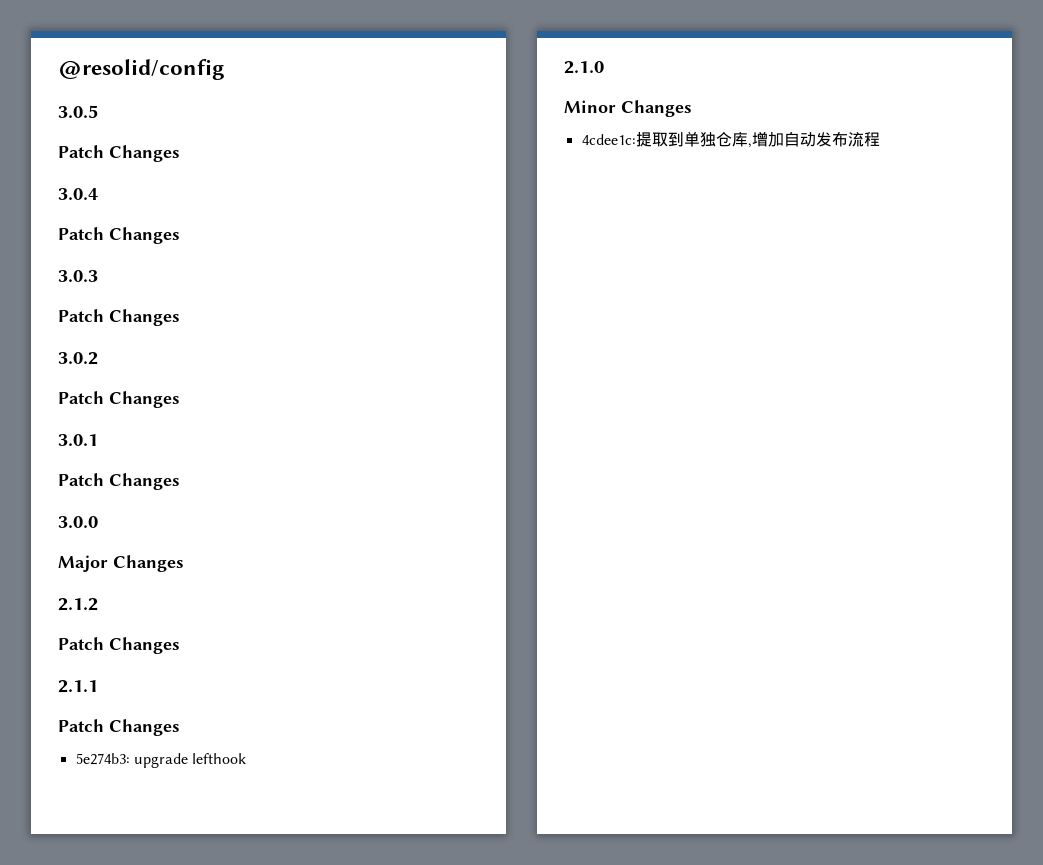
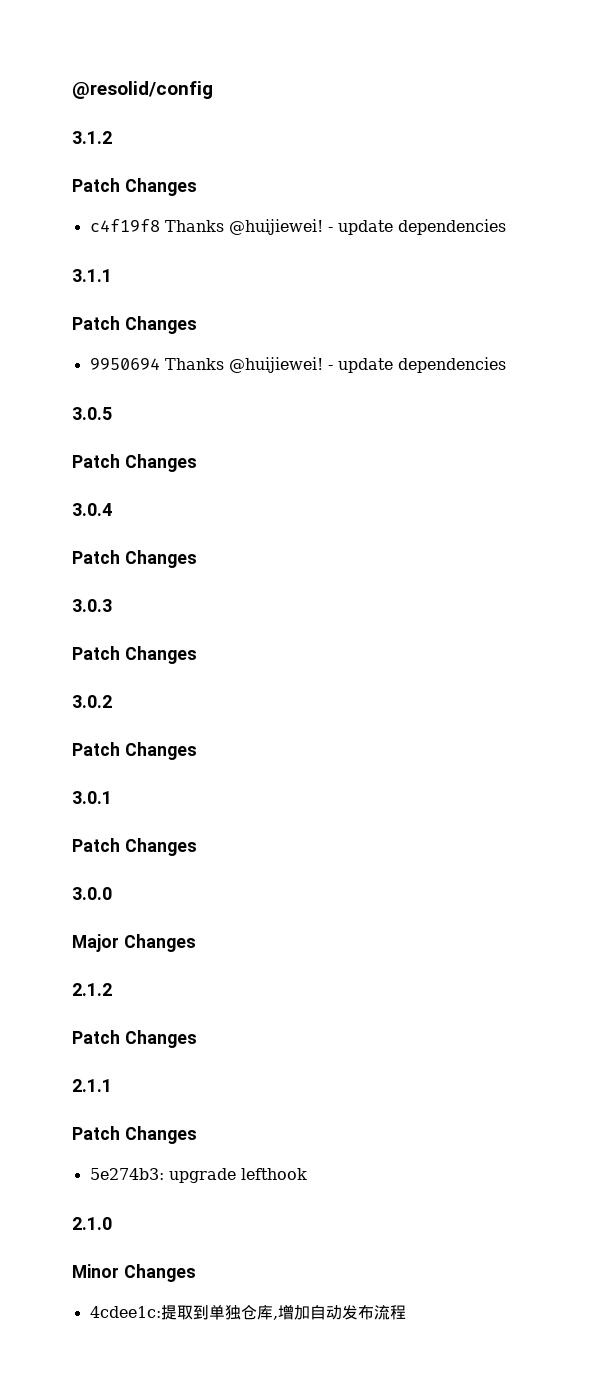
+ 3.1.2
+ Patch Changes
+ c4f19f8 Thanks @huijiewei! - update dependencies
+ 3.1.1
+ Patch Changes
+ 9950694 Thanks @huijiewei! - update dependencies

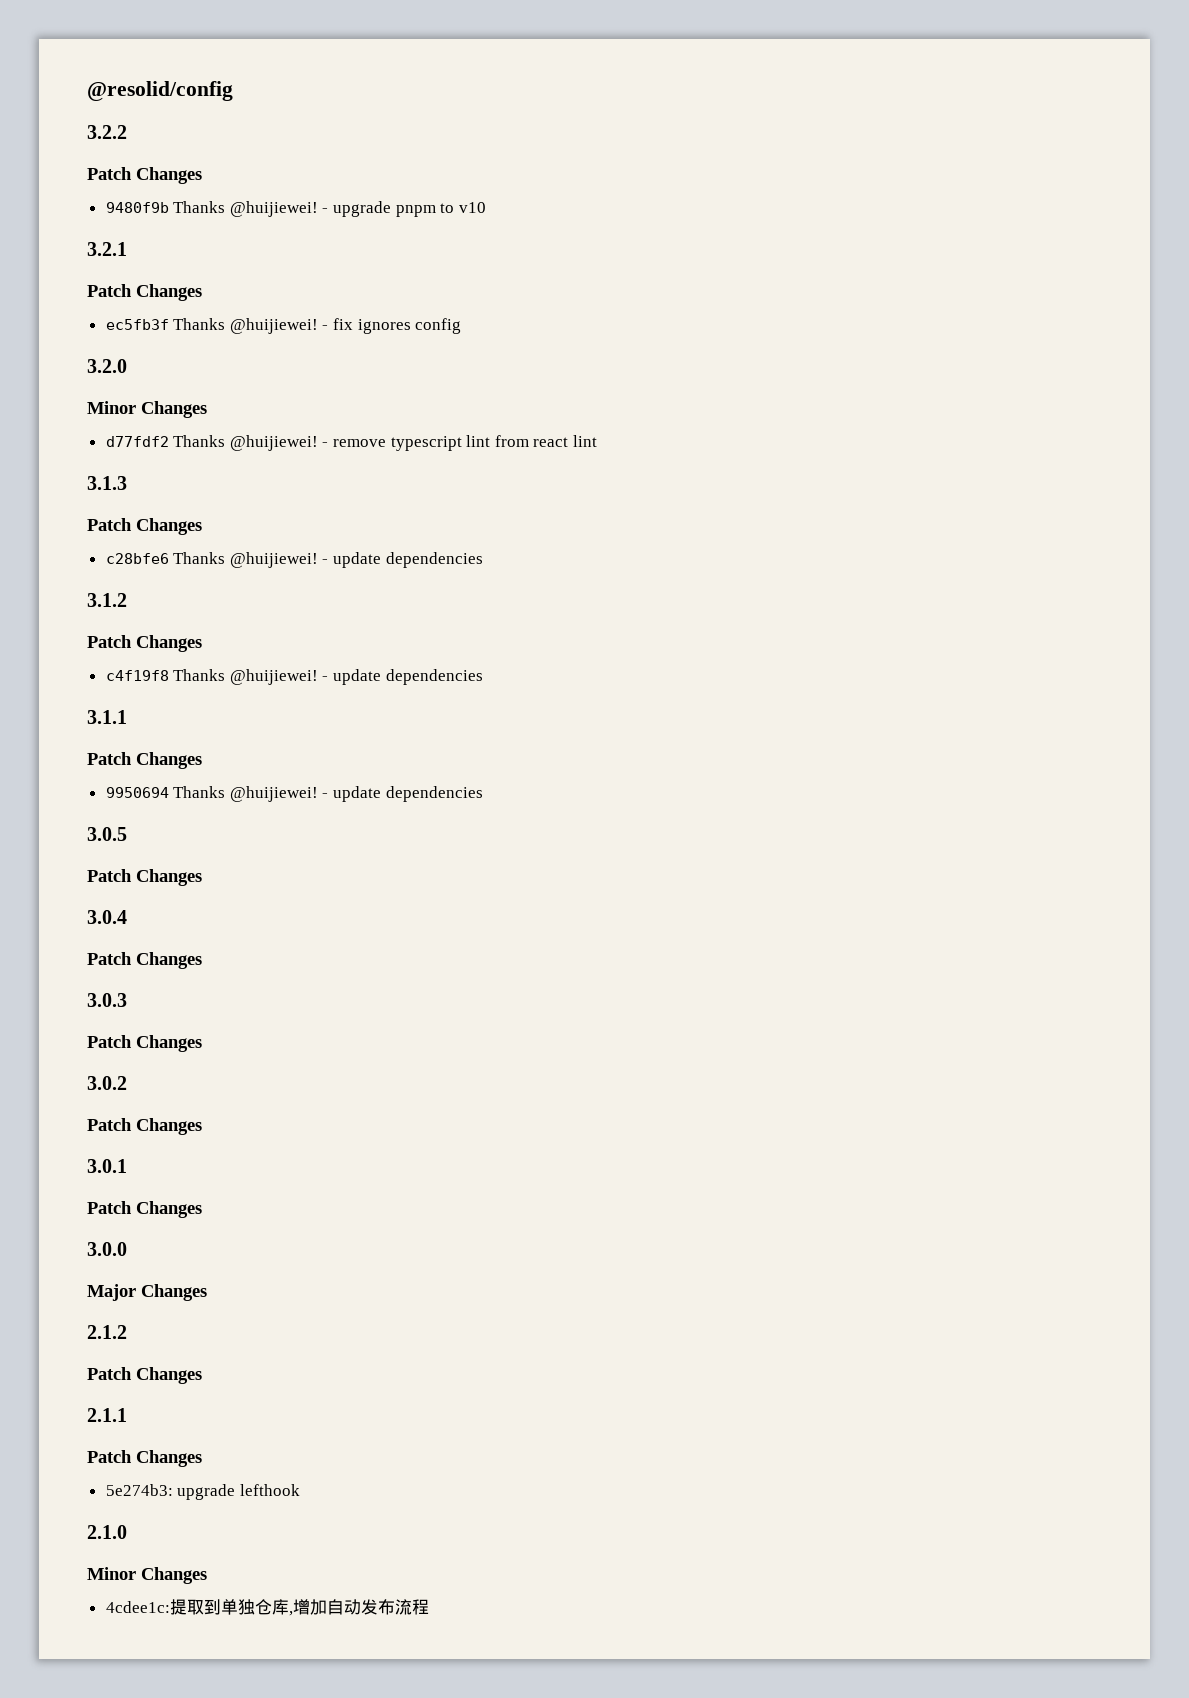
+ 3.2.2
+ Patch Changes
+ 9480f9b Thanks @huijiewei! - upgrade pnpm to v10
+ 3.2.1
+ Patch Changes
+ ec5fb3f Thanks @huijiewei! - fix ignores config
+ 3.2.0
+ Minor Changes
+ d77fdf2 Thanks @huijiewei! - remove typescript lint from react lint
+ 3.1.3
+ Patch Changes
+ c28bfe6 Thanks @huijiewei! - update dependencies

